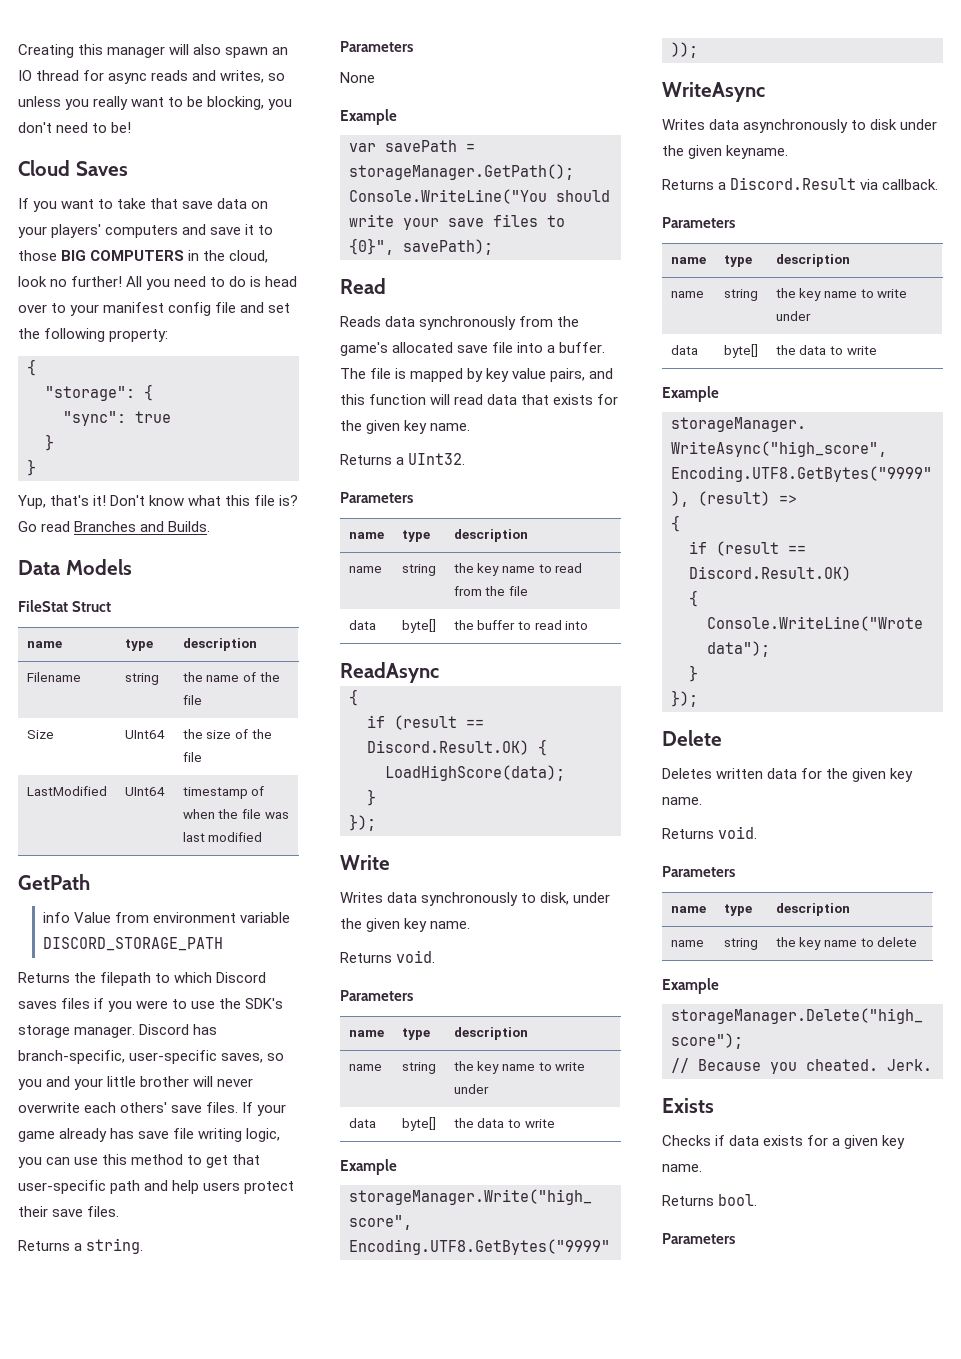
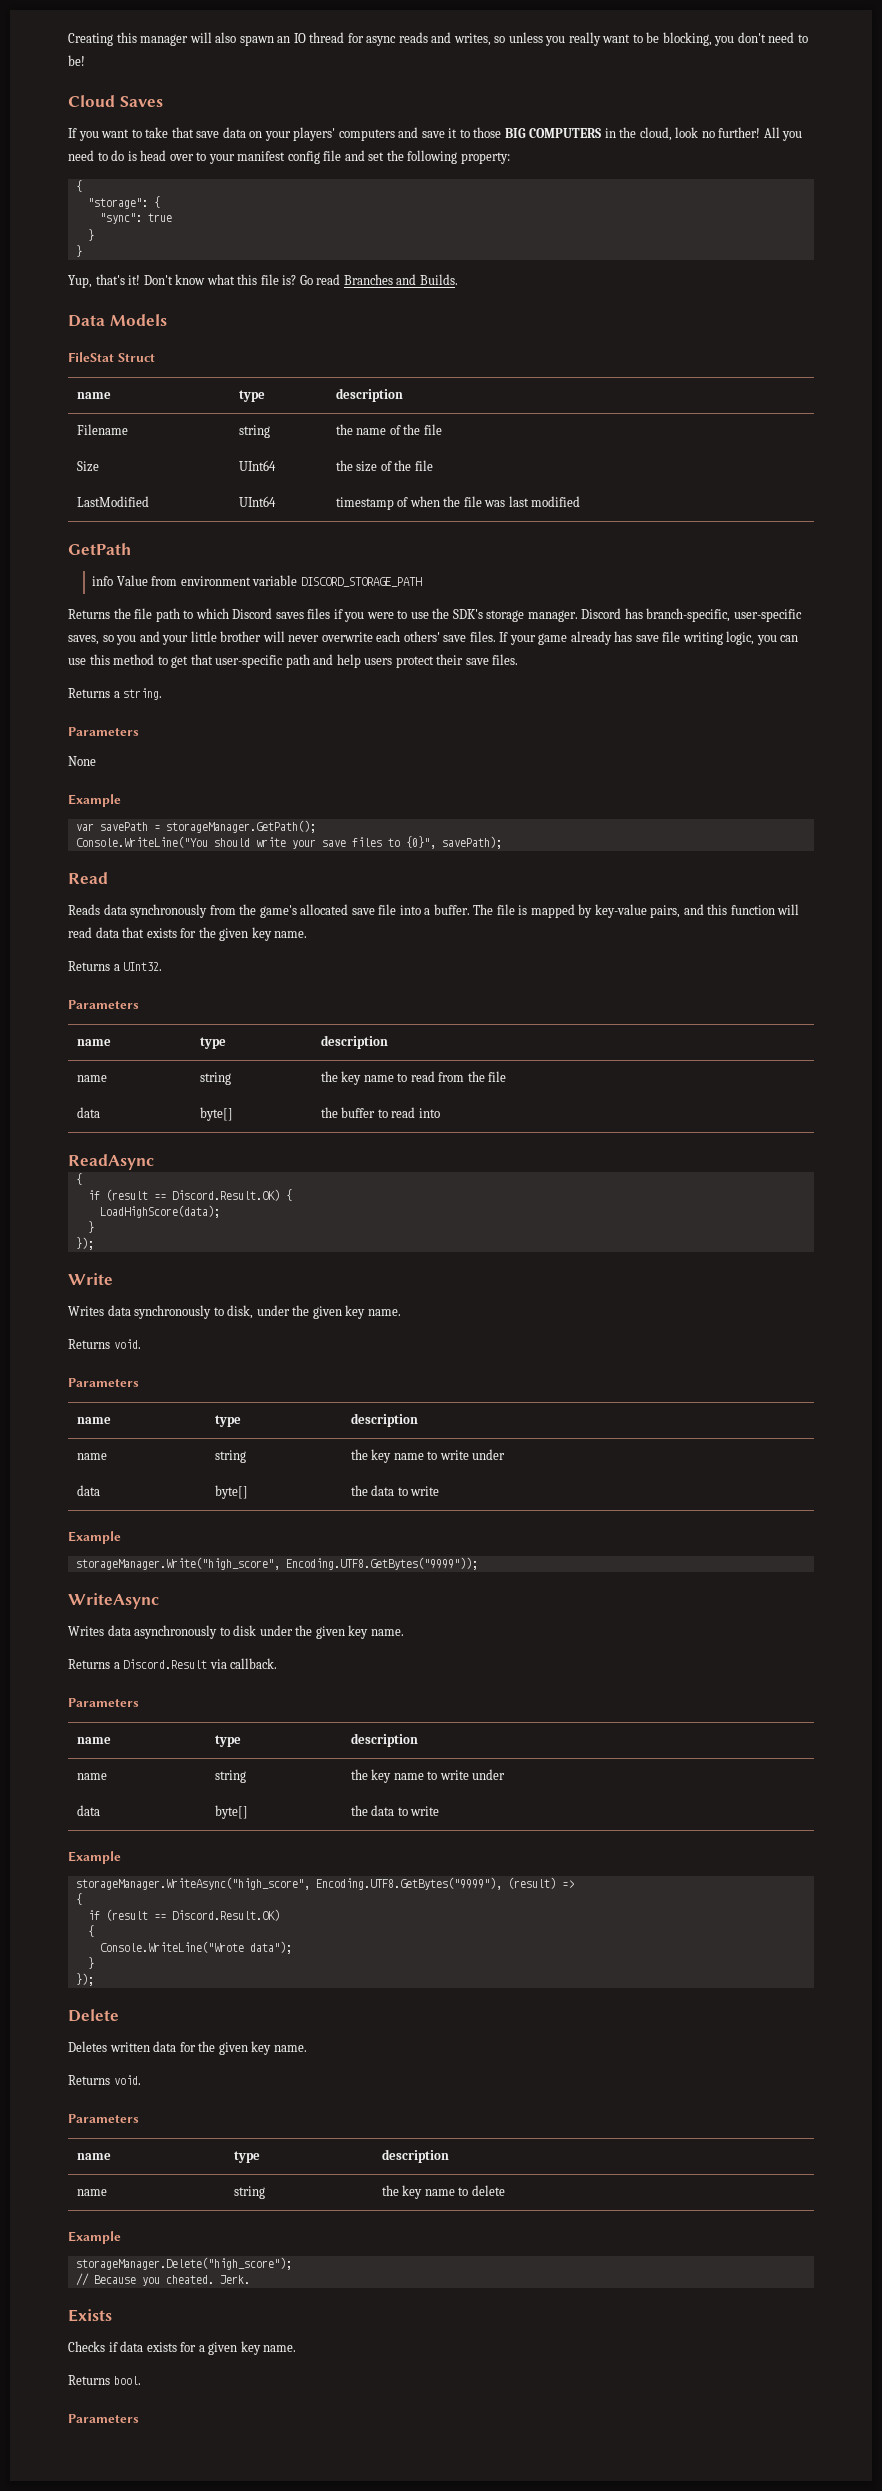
- Returns the filepath to which Discord saves files if you were to use the SDK's storage manager.
+ Returns the file path to which Discord saves files if you were to use the SDK's storage manager.
- The file is mapped by key value pairs, and this function will read data that exists for the given key name.
+ The file is mapped by key-value pairs, and this function will read data that exists for the given key name.
- Writes data asynchronously to disk under the given keyname.
+ Writes data asynchronously to disk under the given key name.

